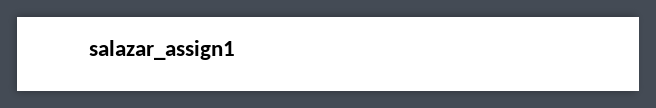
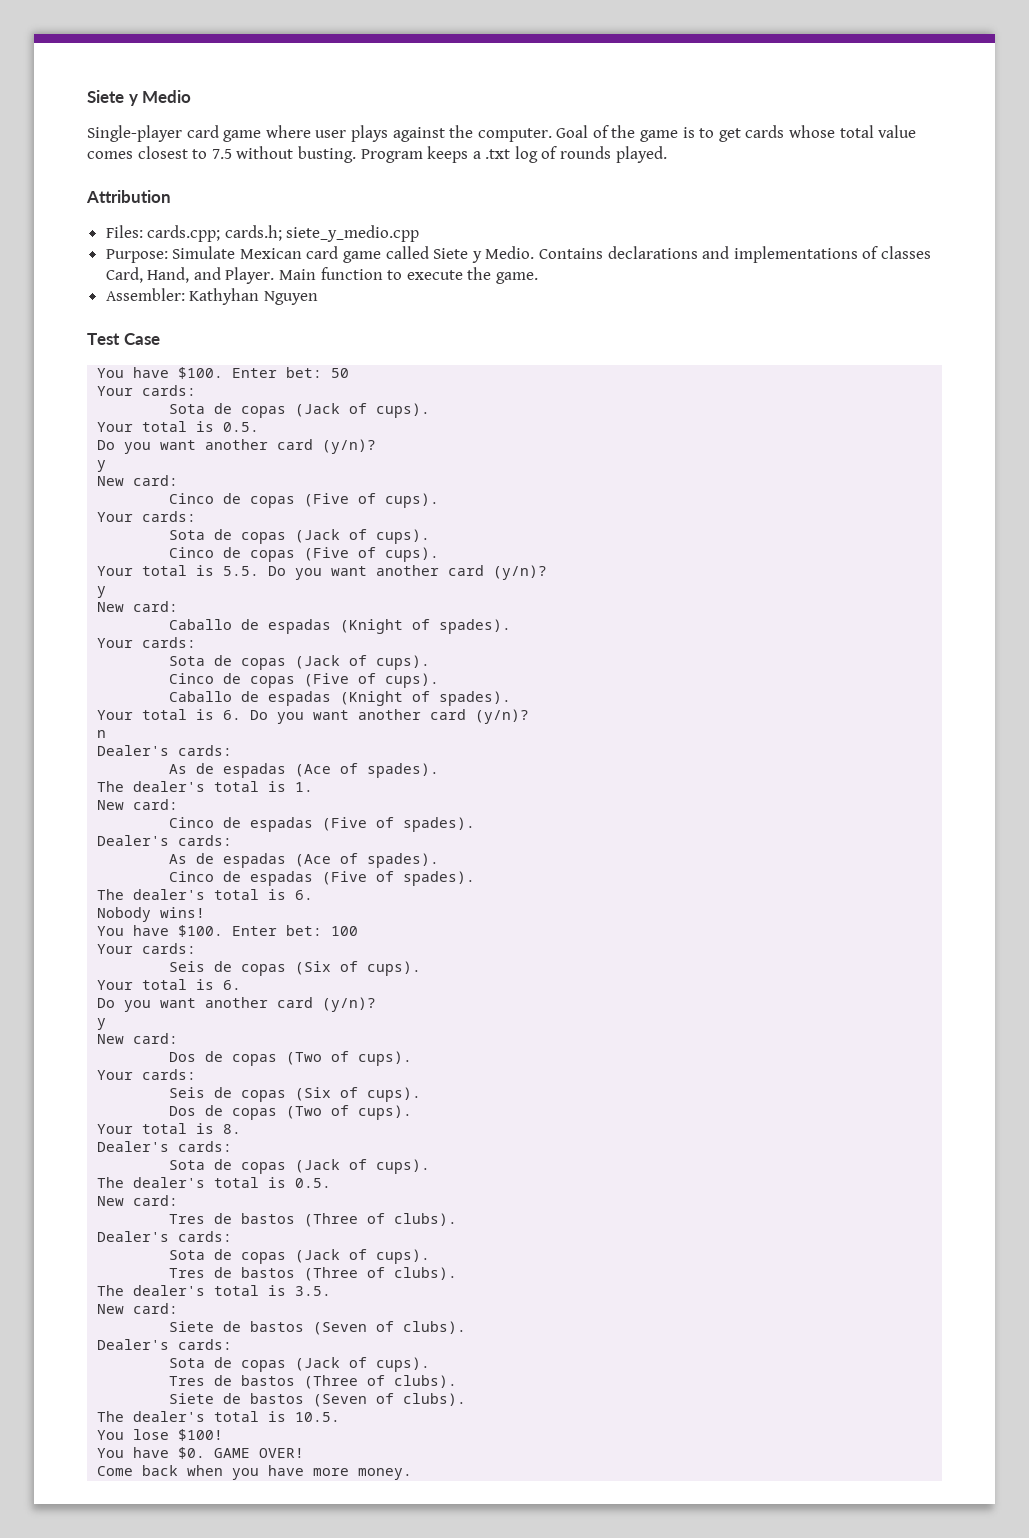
- salazar_assign1
+ Siete y Medio
+ Single-player card game where user plays against the computer. Goal of the game is to get cards whose total value comes closest to 7.5 without busting. Program keeps a .txt log of rounds played.
+ Attribution
+ Files: cards.cpp; cards.h; siete_y_medio.cpp
+ Purpose: Simulate Mexican card game called Siete y Medio. Contains declarations and implementations of classes Card, Hand, and Player. Main function to execute the game.
+ Assembler: Kathyhan Nguyen
+ Test Case
+ You have $100. Enter bet: 50
+ Your cards:
+ Sota de copas (Jack of cups).
+ Your total is 0.5.
+ Do you want another card (y/n)?
+ y
+ New card:
+ Cinco de copas (Five of cups).
+ Your cards:
+ Sota de copas (Jack of cups).
+ Cinco de copas (Five of cups).
+ Your total is 5.5. Do you want another card (y/n)?
+ y
+ New card:
+ Caballo de espadas (Knight of spades).
+ Your cards:
+ Sota de copas (Jack of cups).
+ Cinco de copas (Five of cups).
+ Caballo de espadas (Knight of spades).
+ Your total is 6. Do you want another card (y/n)?
+ n
+ Dealer's cards:
+ As de espadas (Ace of spades).
+ The dealer's total is 1.
+ New card:
+ Cinco de espadas (Five of spades).
+ Dealer's cards:
+ As de espadas (Ace of spades).
+ Cinco de espadas (Five of spades).
+ The dealer's total is 6.
+ Nobody wins!
+ You have $100. Enter bet: 100
+ Your cards:
+ Seis de copas (Six of cups).
+ Your total is 6.
+ Do you want another card (y/n)?
+ y
+ New card:
+ Dos de copas (Two of cups).
+ Your cards:
+ Seis de copas (Six of cups).
+ Dos de copas (Two of cups).
+ Your total is 8.
+ Dealer's cards:
+ Sota de copas (Jack of cups).
+ The dealer's total is 0.5.
+ New card:
+ Tres de bastos (Three of clubs).
+ Dealer's cards:
+ Sota de copas (Jack of cups).
+ Tres de bastos (Three of clubs).
+ The dealer's total is 3.5.
+ New card:
+ Siete de bastos (Seven of clubs).
+ Dealer's cards:
+ Sota de copas (Jack of cups).
+ Tres de bastos (Three of clubs).
+ Siete de bastos (Seven of clubs).
+ The dealer's total is 10.5.
+ You lose $100!
+ You have $0. GAME OVER!
+ Come back when you have more money.

